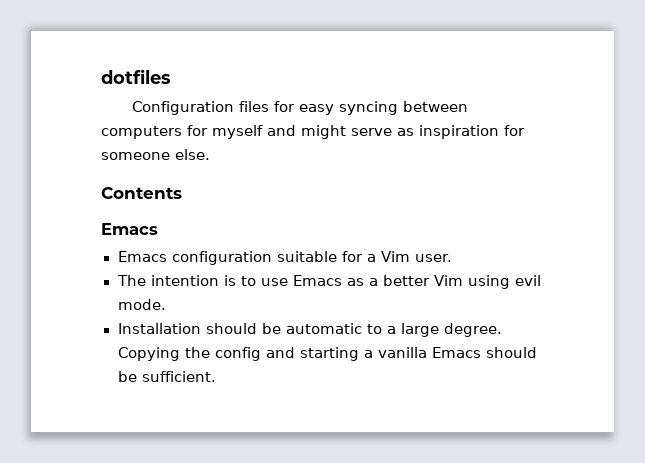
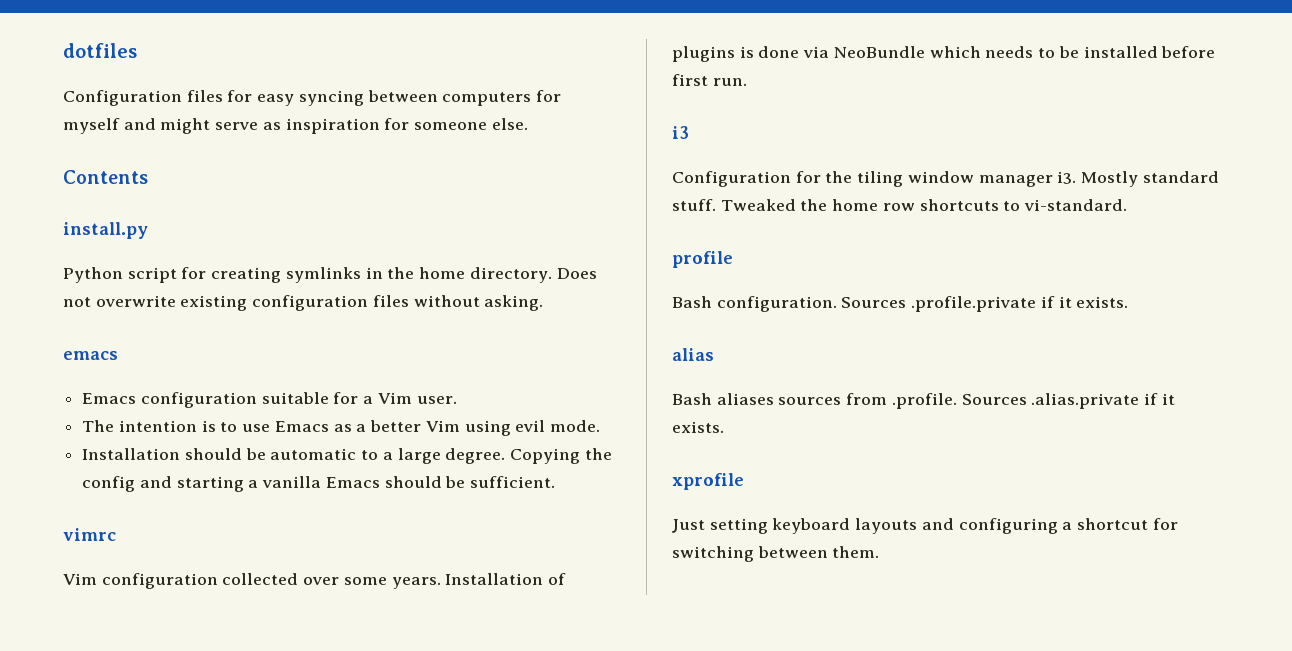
  Contents
- Emacs
+ install.py
+ Python script for creating symlinks in the home directory. Does not overwrite existing configuration files without asking.
+ emacs
+ vimrc
+ Vim configuration collected over some years. Installation of plugins is done via NeoBundle which needs to be installed before first run.
+ i3
+ Configuration for the tiling window manager i3. Mostly standard stuff. Tweaked the home row shortcuts to vi-standard.
+ profile
+ Bash configuration. Sources .profile.private if it exists.
+ alias
+ Bash aliases sources from .profile. Sources .alias.private if it exists.
+ xprofile
+ Just setting keyboard layouts and configuring a shortcut for switching between them.

